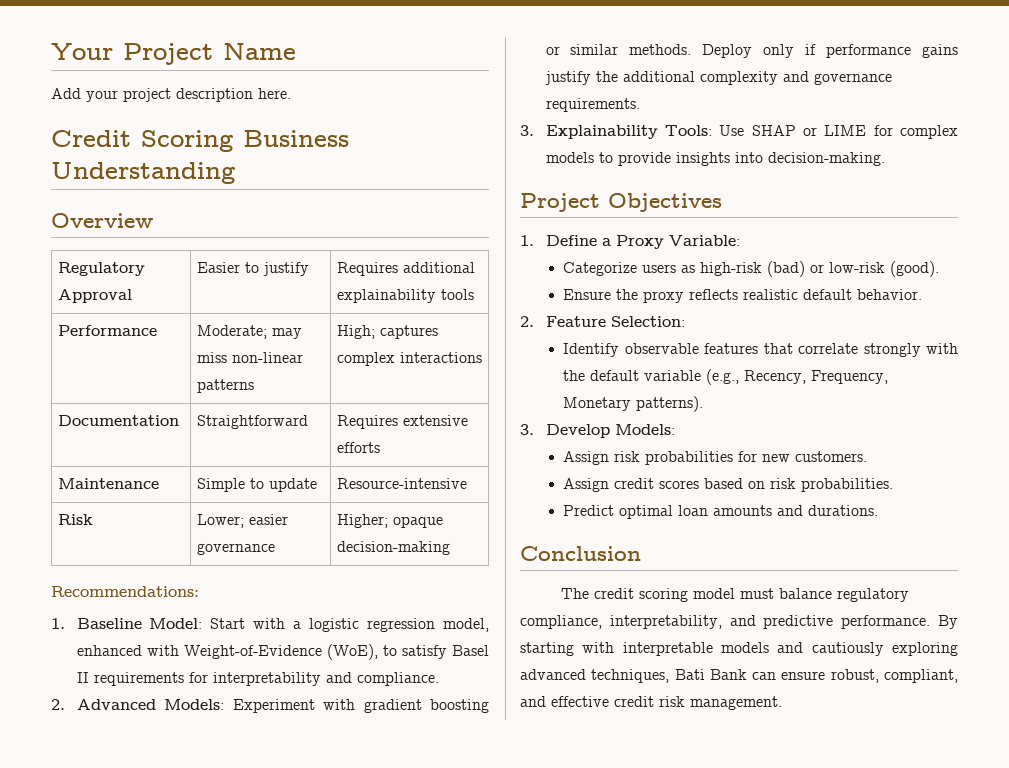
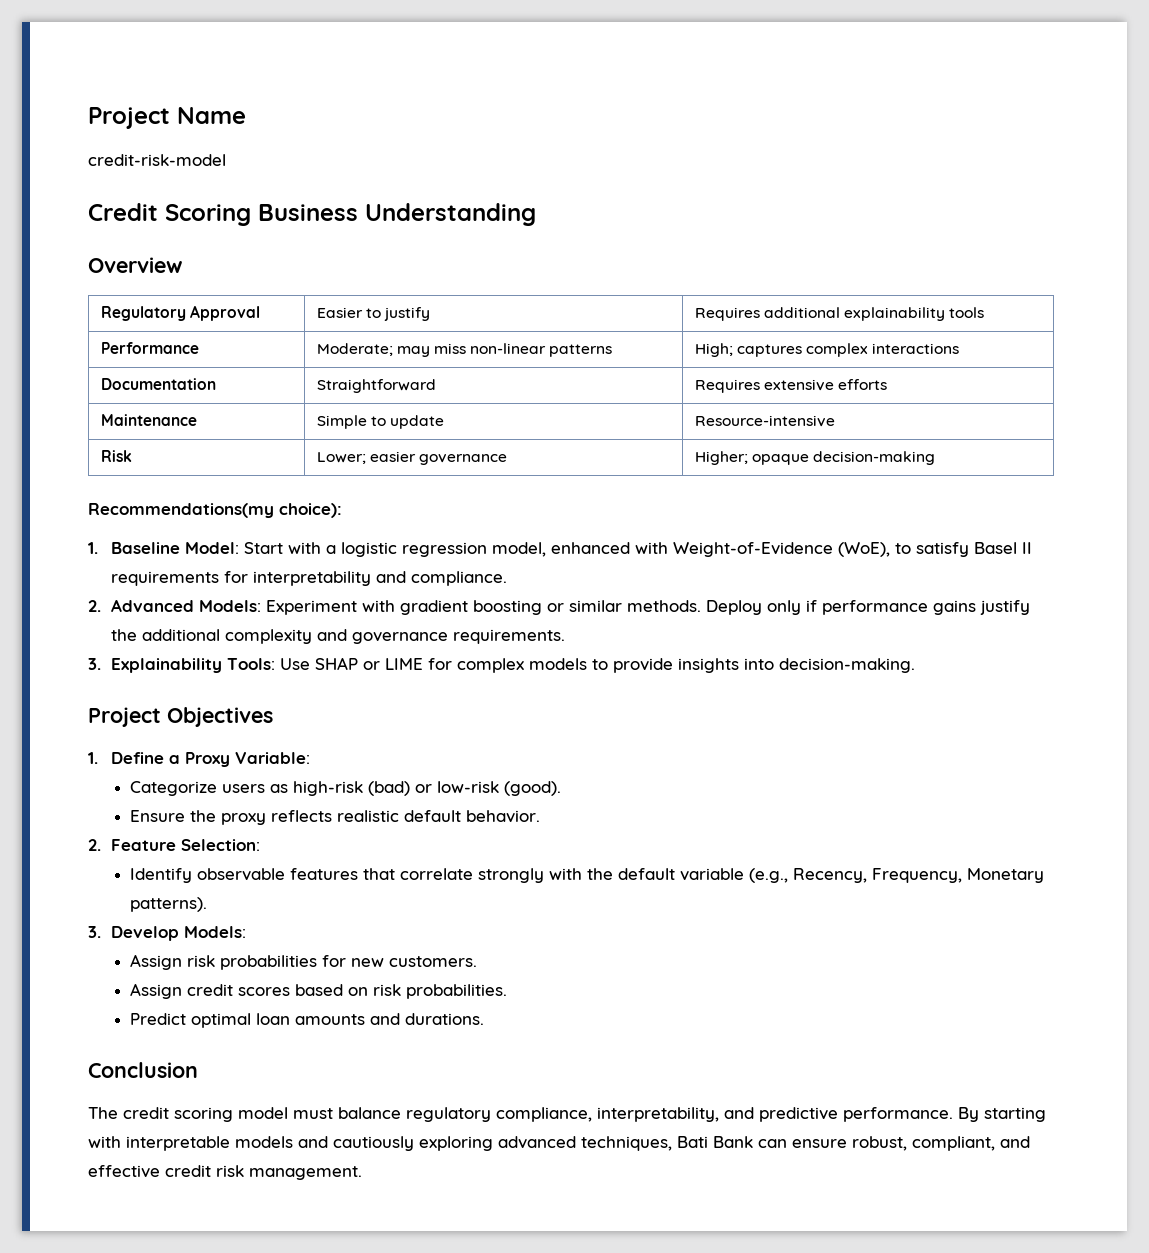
- Your Project Name
+ Project Name
- Add your project description here.
+ credit-risk-model
- Recommendations:
+ Recommendations(my choice):

